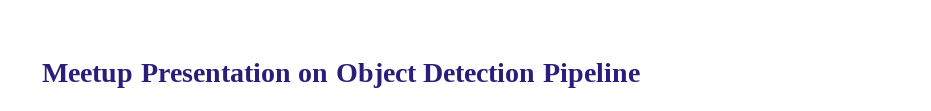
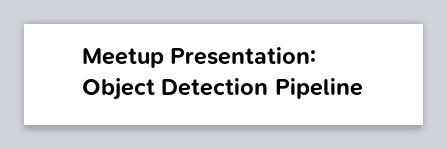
- Meetup Presentation on Object Detection Pipeline
+ Meetup Presentation: Object Detection Pipeline

